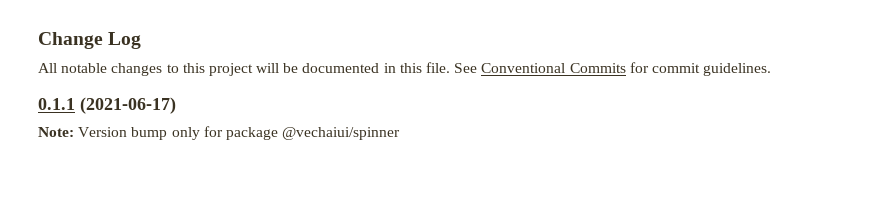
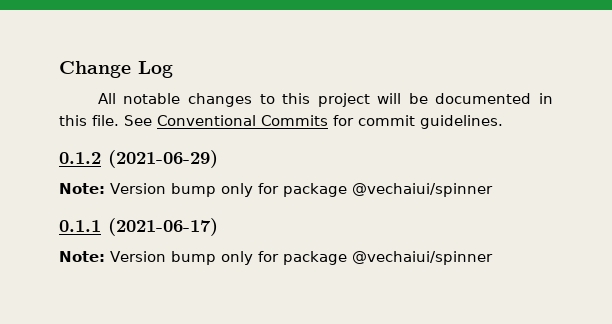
+ 0.1.2 (2021-06-29)
+ Note: Version bump only for package @vechaiui/spinner

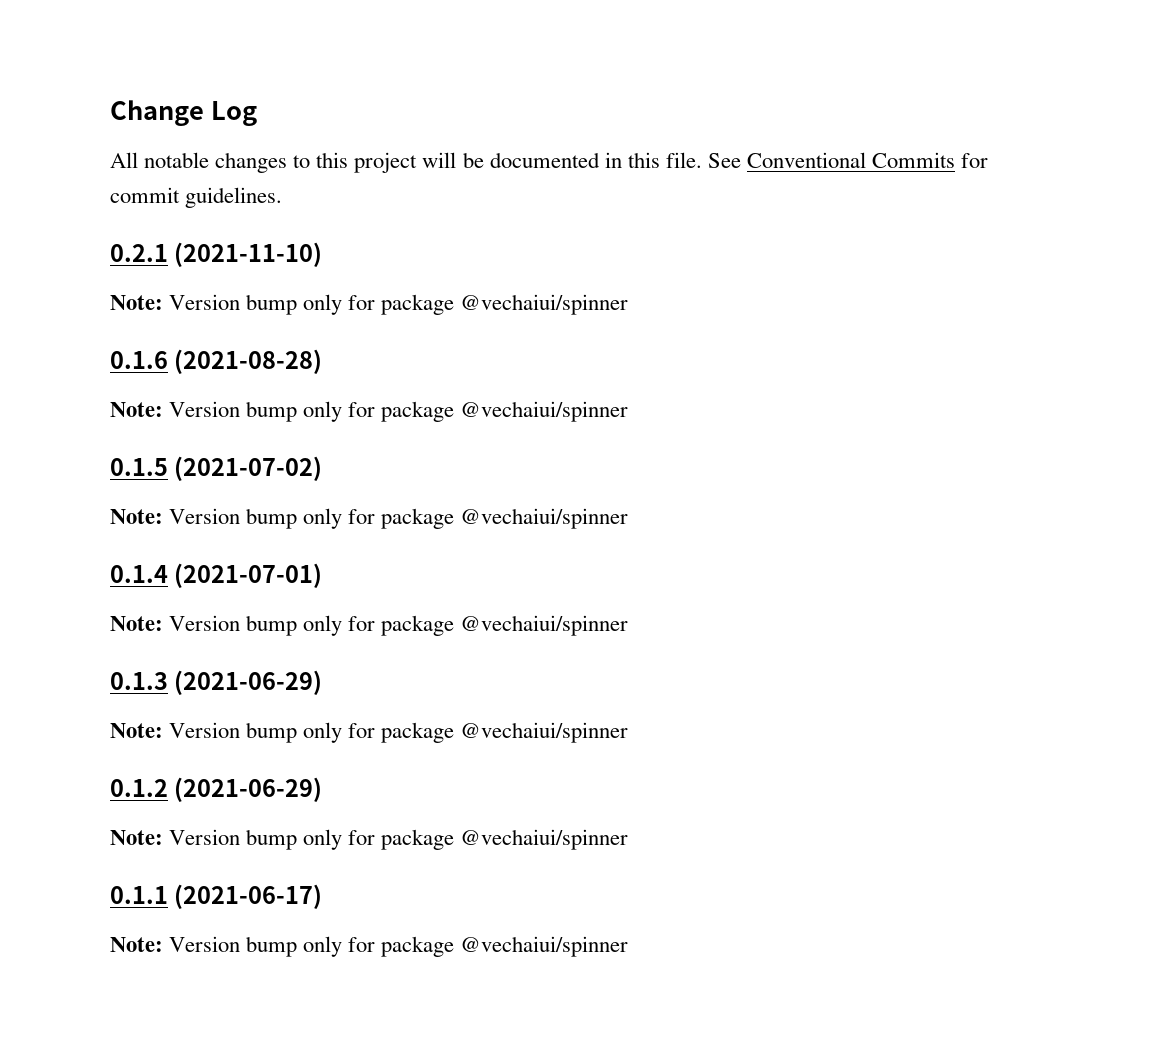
+ 0.2.1 (2021-11-10)
+ Note: Version bump only for package @vechaiui/spinner
+ 0.1.6 (2021-08-28)
+ Note: Version bump only for package @vechaiui/spinner
+ 0.1.5 (2021-07-02)
+ Note: Version bump only for package @vechaiui/spinner
+ 0.1.4 (2021-07-01)
+ Note: Version bump only for package @vechaiui/spinner
+ 0.1.3 (2021-06-29)
+ Note: Version bump only for package @vechaiui/spinner

